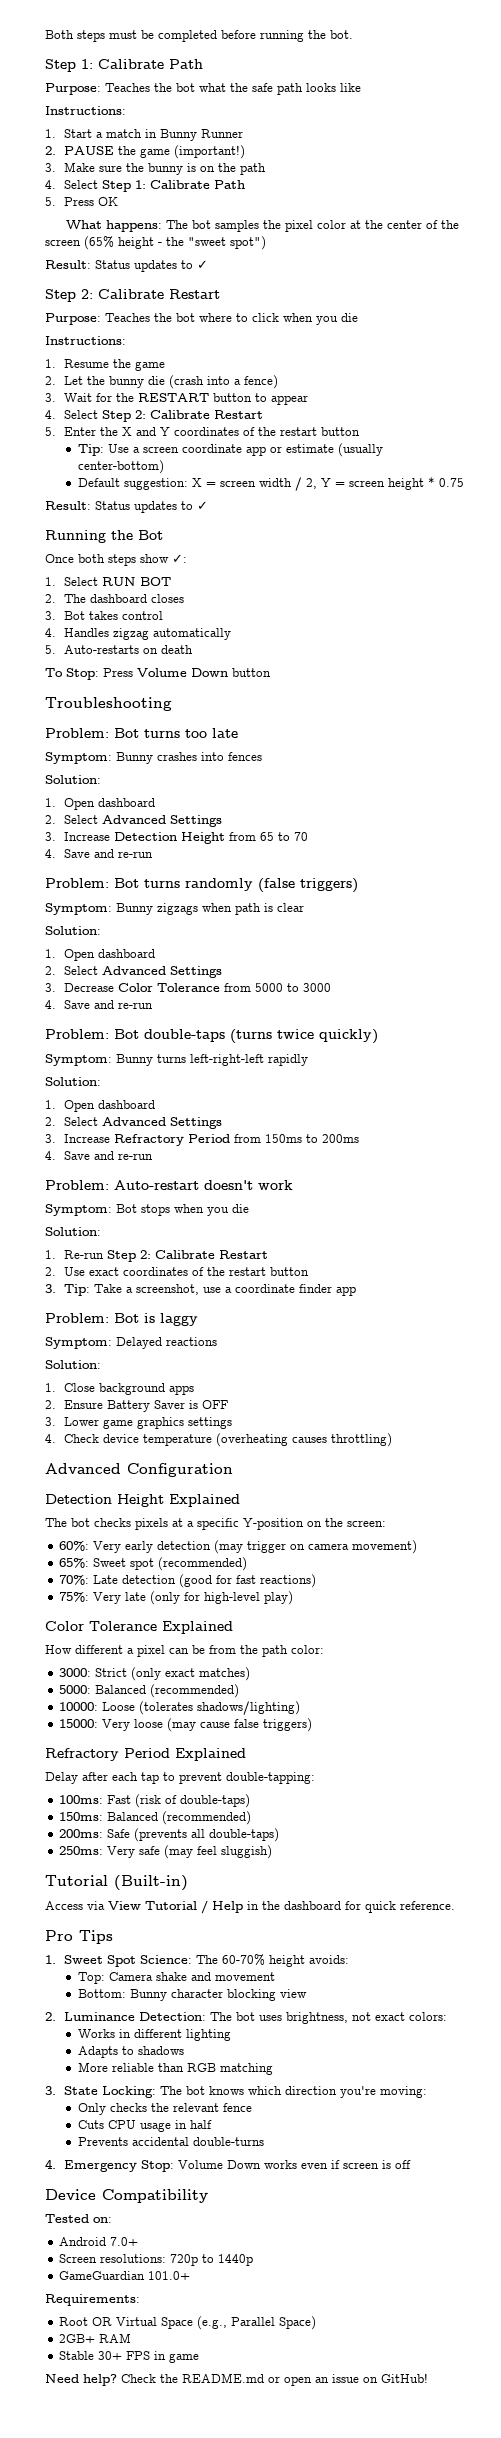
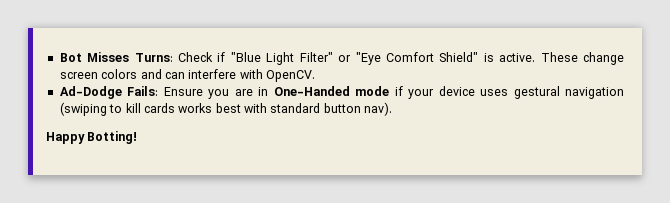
- Both steps must be completed before running the bot.
- Step 1: Calibrate Path
- Purpose: Teaches the bot what the safe path looks like
- Instructions:
- 1. Start a match in Bunny Runner
- 2. PAUSE the game (important!)
- 3. Make sure the bunny is on the path
- 4. Select Step 1: Calibrate Path
- 5. Press OK
- What happens: The bot samples the pixel color at the center of the screen (65% height - the "sweet spot")
- Result: Status updates to ✓
- Step 2: Calibrate Restart
- Purpose: Teaches the bot where to click when you die
- Instructions:
- 1. Resume the game
- 2. Let the bunny die (crash into a fence)
- 3. Wait for the RESTART button to appear
- 4. Select Step 2: Calibrate Restart
- 5. Enter the X and Y coordinates of the restart button
- Tip: Use a screen coordinate app or estimate (usually center-bottom)
- Default suggestion: X = screen width / 2, Y = screen height * 0.75
- Result: Status updates to ✓
- Running the Bot
- Once both steps show ✓:
- 1. Select RUN BOT
- 2. The dashboard closes
- 3. Bot takes control
- 4. Handles zigzag automatically
- 5. Auto-restarts on death
- To Stop: Press Volume Down button
- Troubleshooting
- Problem: Bot turns too late
- Symptom: Bunny crashes into fences
- Solution:
- 1. Open dashboard
- 2. Select Advanced Settings
- 3. Increase Detection Height from 65 to 70
- 4. Save and re-run
- Problem: Bot turns randomly (false triggers)
- Symptom: Bunny zigzags when path is clear
- Solution:
- 1. Open dashboard
- 2. Select Advanced Settings
- 3. Decrease Color Tolerance from 5000 to 3000
- 4. Save and re-run
- Problem: Bot double-taps (turns twice quickly)
- Symptom: Bunny turns left-right-left rapidly
- Solution:
- 1. Open dashboard
- 2. Select Advanced Settings
- 3. Increase Refractory Period from 150ms to 200ms
- 4. Save and re-run
- Problem: Auto-restart doesn't work
- Symptom: Bot stops when you die
- Solution:
- 1. Re-run Step 2: Calibrate Restart
- 2. Use exact coordinates of the restart button
- 3. Tip: Take a screenshot, use a coordinate finder app
- Problem: Bot is laggy
- Symptom: Delayed reactions
- Solution:
- 1. Close background apps
- 2. Ensure Battery Saver is OFF
- 3. Lower game graphics settings
- 4. Check device temperature (overheating causes throttling)
- Advanced Configuration
- Detection Height Explained
- The bot checks pixels at a specific Y-position on the screen:
- 60%: Very early detection (may trigger on camera movement)
- 65%: Sweet spot (recommended)
- 70%: Late detection (good for fast reactions)
- 75%: Very late (only for high-level play)
- Color Tolerance Explained
- How different a pixel can be from the path color:
- 3000: Strict (only exact matches)
- 5000: Balanced (recommended)
- 10000: Loose (tolerates shadows/lighting)
- 15000: Very loose (may cause false triggers)
- Refractory Period Explained
- Delay after each tap to prevent double-tapping:
- 100ms: Fast (risk of double-taps)
- 150ms: Balanced (recommended)
- 200ms: Safe (prevents all double-taps)
- 250ms: Very safe (may feel sluggish)
- Tutorial (Built-in)
- Access via View Tutorial / Help in the dashboard for quick reference.
- Pro Tips
- 1. Sweet Spot Science: The 60-70% height avoids:
- Top: Camera shake and movement
- Bottom: Bunny character blocking view
- 2. Luminance Detection: The bot uses brightness, not exact colors:
- Works in different lighting
- Adapts to shadows
- More reliable than RGB matching
- 3. State Locking: The bot knows which direction you're moving:
- Only checks the relevant fence
- Cuts CPU usage in half
- Prevents accidental double-turns
- 4. Emergency Stop: Volume Down works even if screen is off
- Device Compatibility
- Tested on:
- Android 7.0+
- Screen resolutions: 720p to 1440p
- GameGuardian 101.0+
- Requirements:
- Root OR Virtual Space (e.g., Parallel Space)
- 2GB+ RAM
- Stable 30+ FPS in game
- Need help? Check the README.md or open an issue on GitHub!
+ Bot Misses Turns: Check if "Blue Light Filter" or "Eye Comfort Shield" is active. These change screen colors and can interfere with OpenCV.
+ Ad-Dodge Fails: Ensure you are in One-Handed mode if your device uses gestural navigation (swiping to kill cards works best with standard button nav).
+ Happy Botting!

